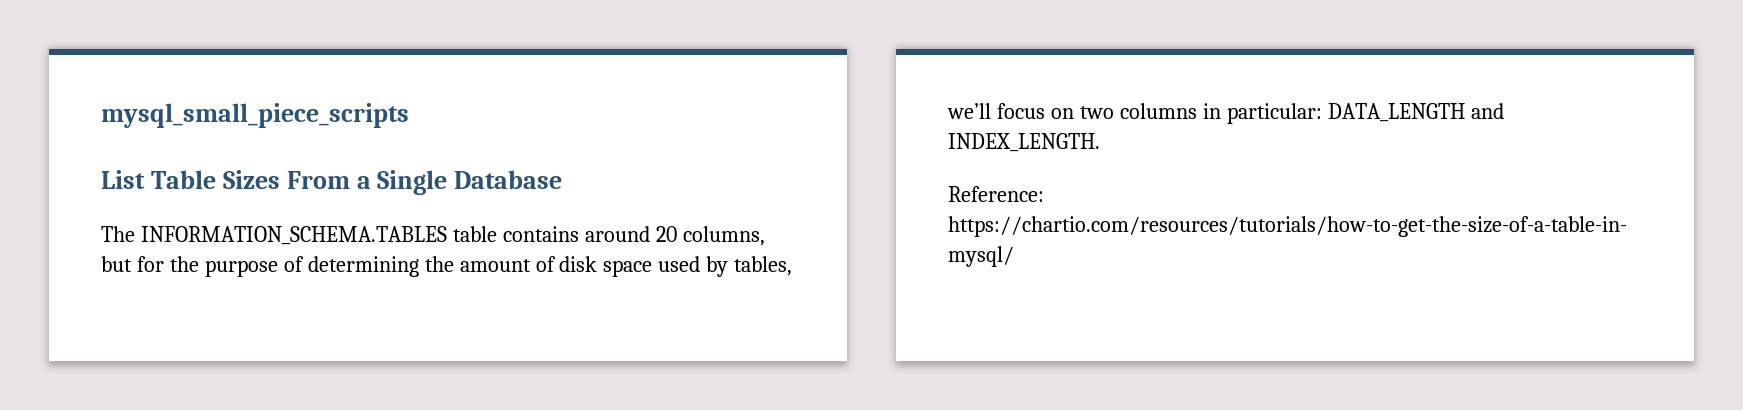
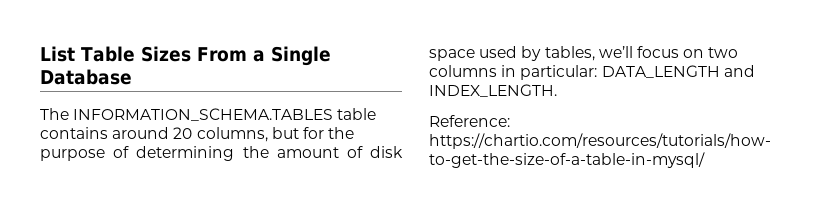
- mysql_small_piece_scripts

